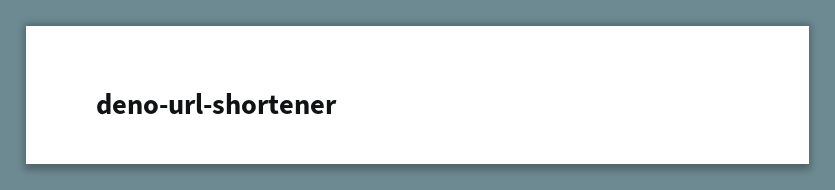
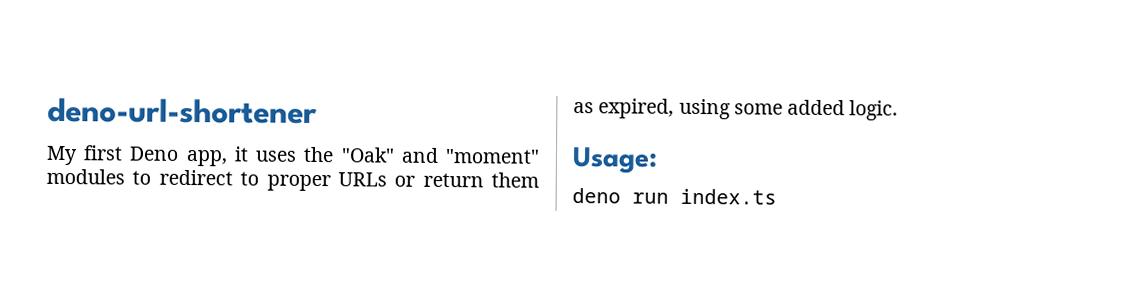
+ My first Deno app, it uses the "Oak" and "moment" modules to redirect to proper URLs or return them as expired, using some added logic.
+ Usage:
+ deno run index.ts

